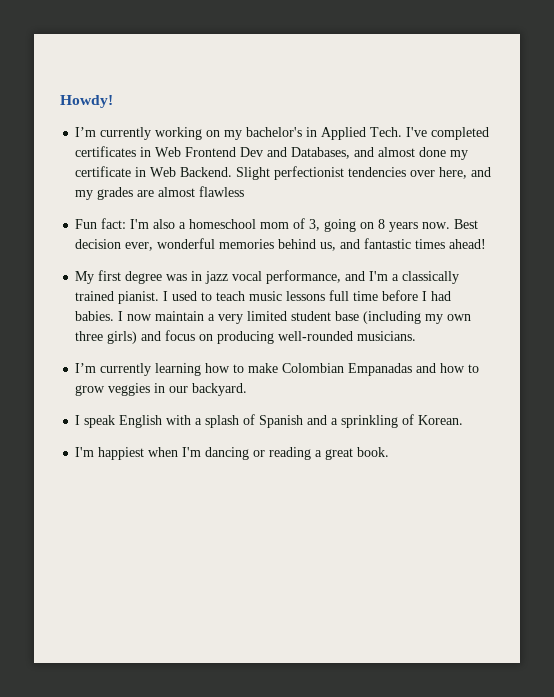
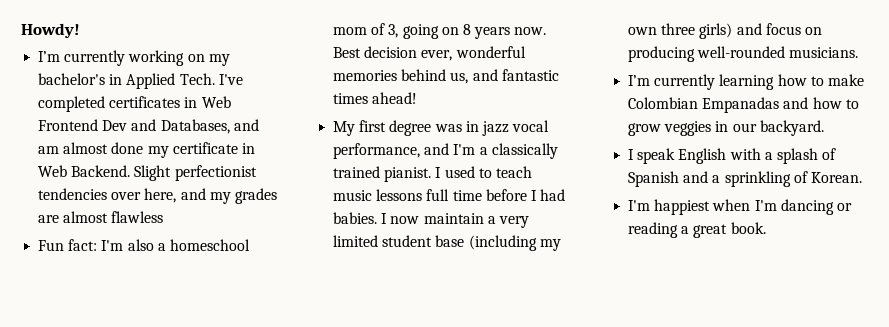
- I've completed certificates in Web Frontend Dev and Databases, and almost done my certificate in Web Backend.
+ I've completed certificates in Web Frontend Dev and Databases, and am almost done my certificate in Web Backend.

